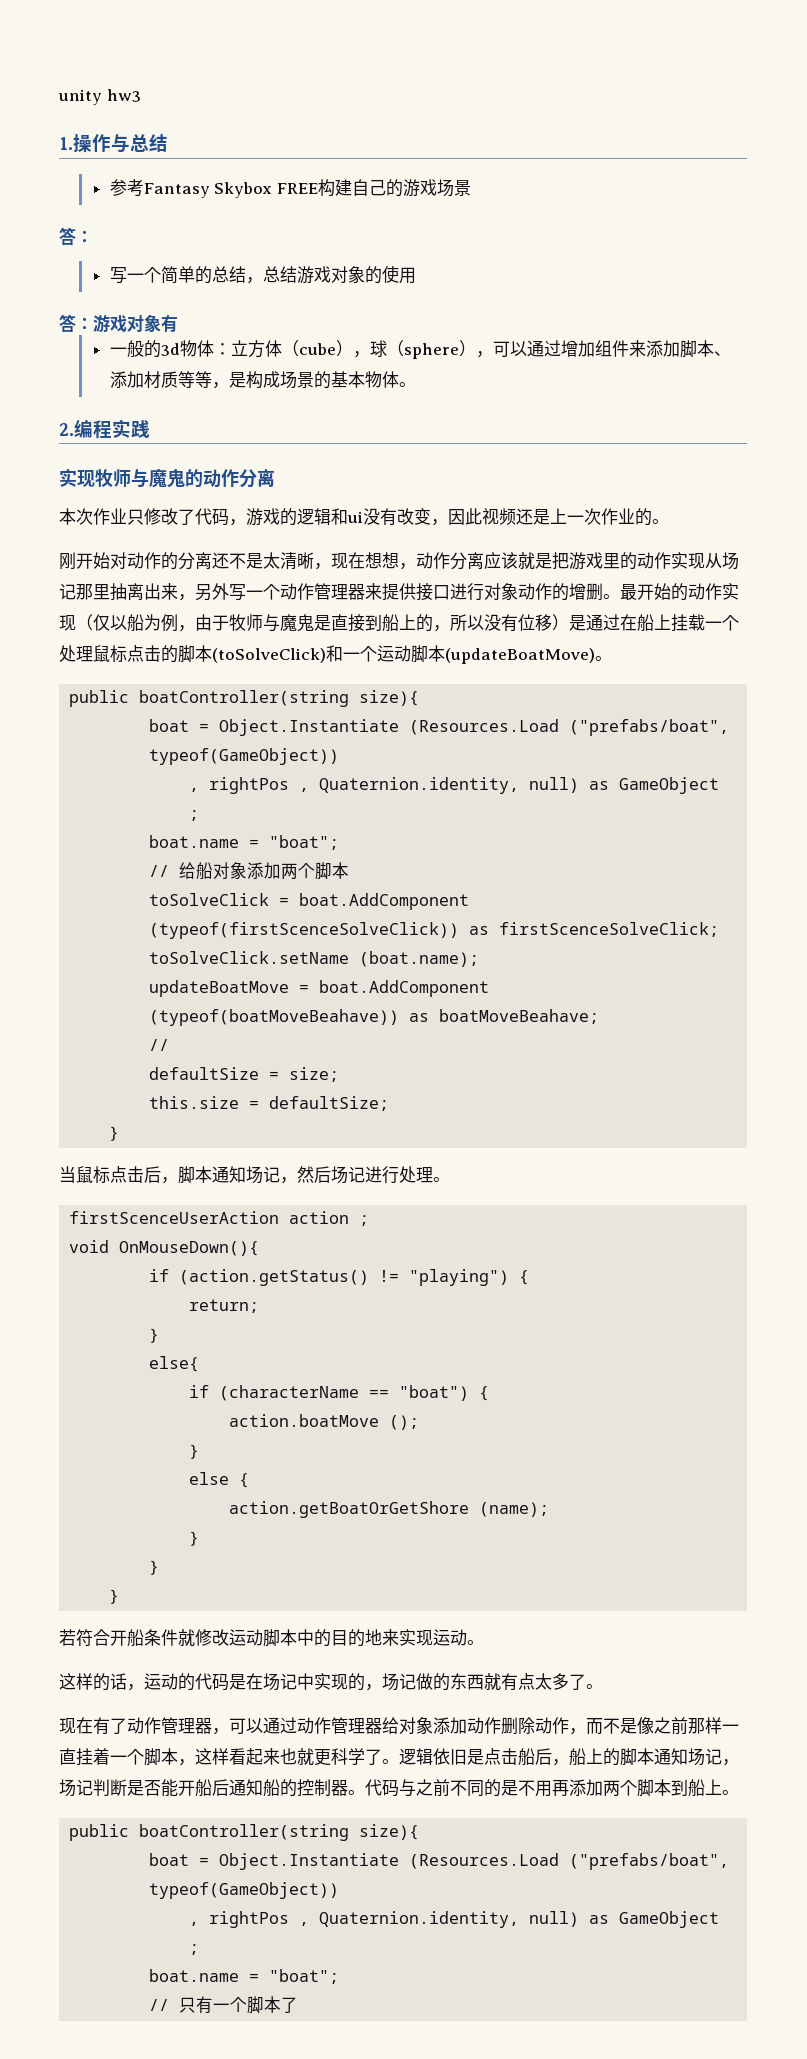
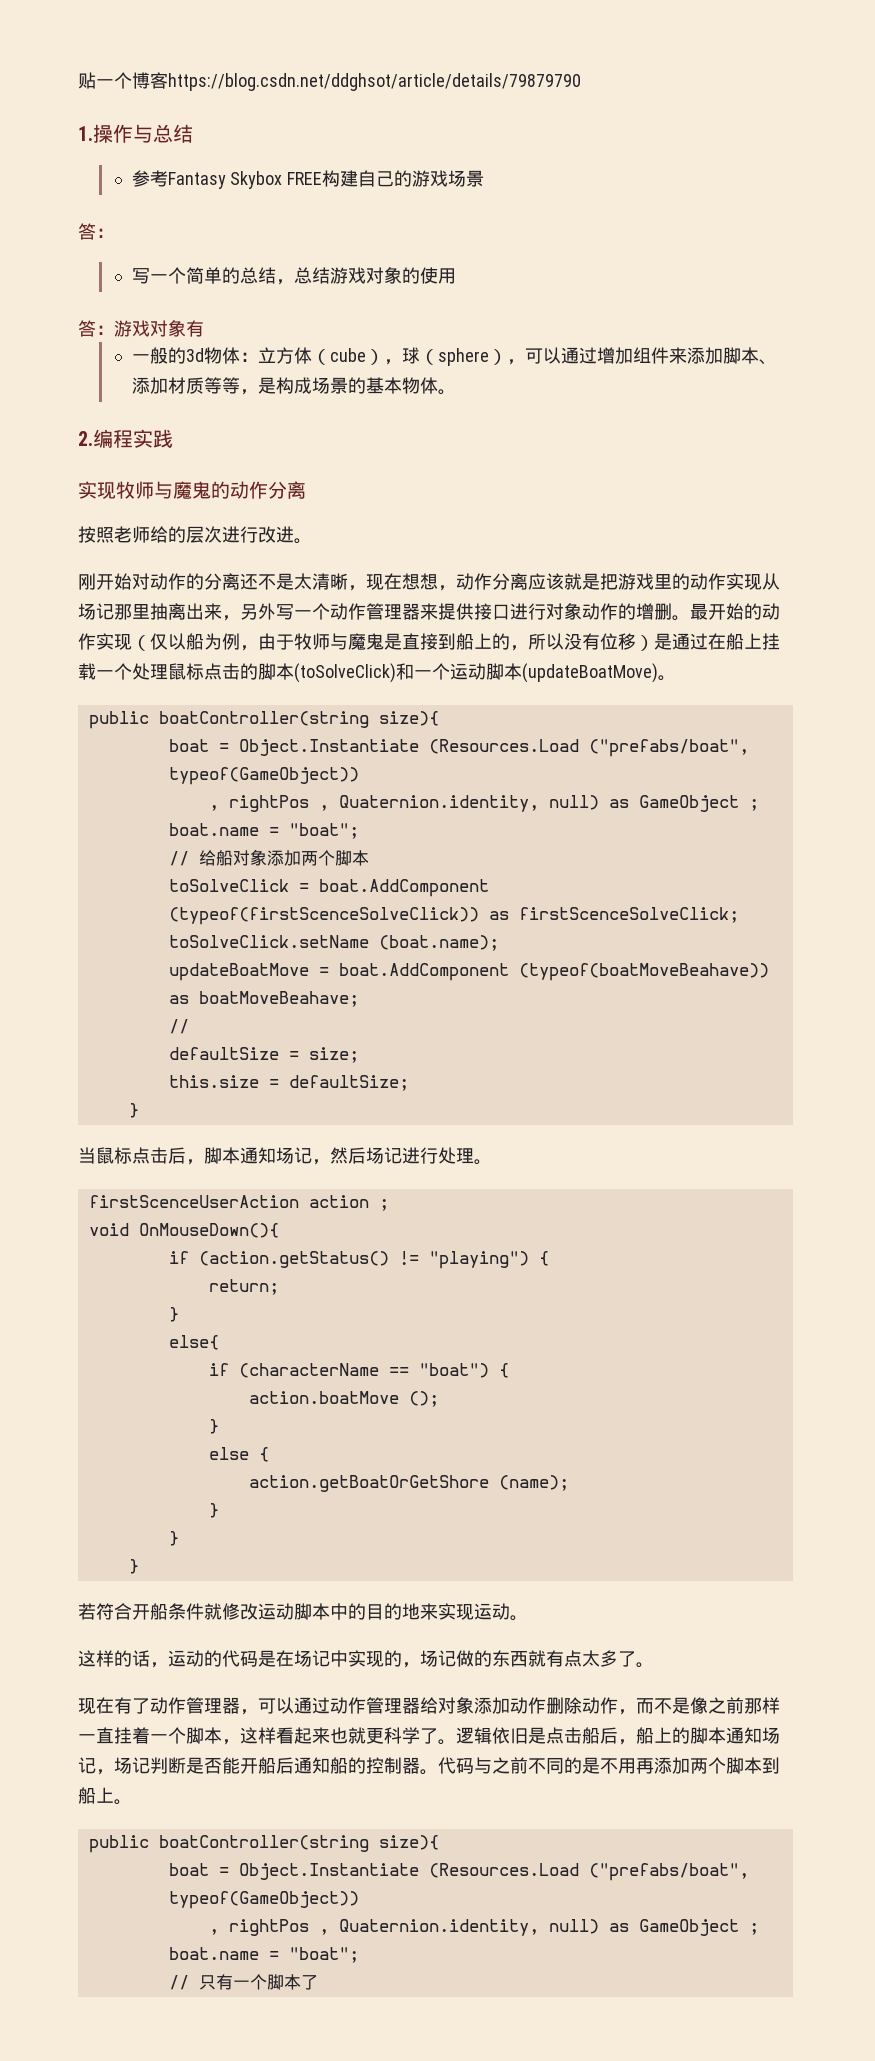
- unity hw3
+ 贴一个博客https://blog.csdn.net/ddghsot/article/details/79879790
- 本次作业只修改了代码，游戏的逻辑和ui没有改变，因此视频还是上一次作业的。
+ 按照老师给的层次进行改进。

